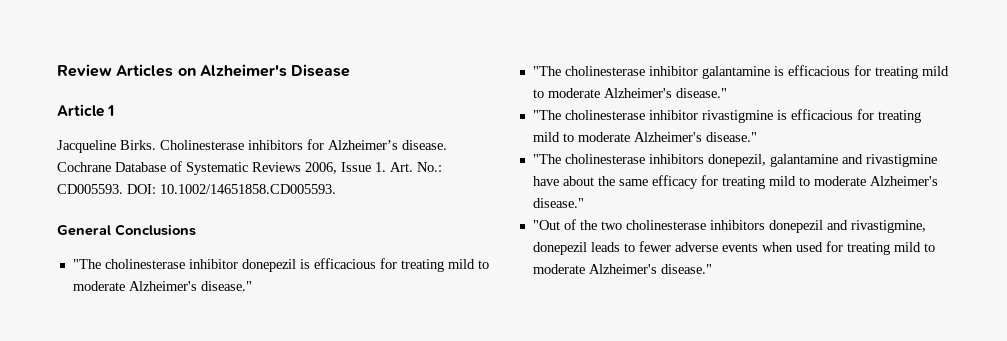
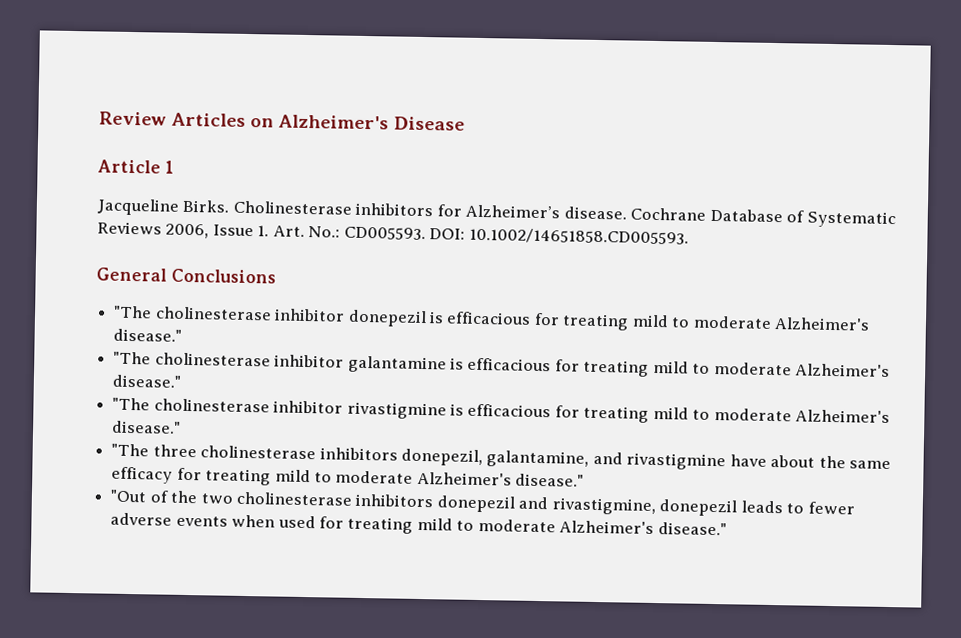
- "The cholinesterase inhibitors donepezil, galantamine and rivastigmine have about the same efficacy for treating mild to moderate Alzheimer's disease."
+ "The three cholinesterase inhibitors donepezil, galantamine, and rivastigmine have about the same efficacy for treating mild to moderate Alzheimer's disease."

